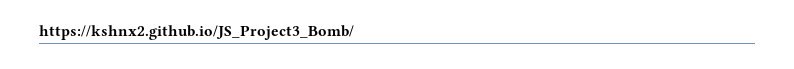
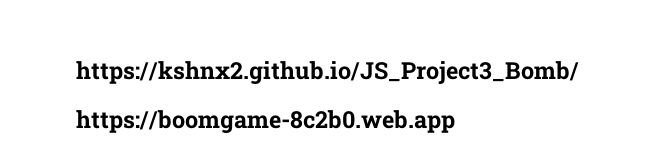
+ https://boomgame-8c2b0.web.app

